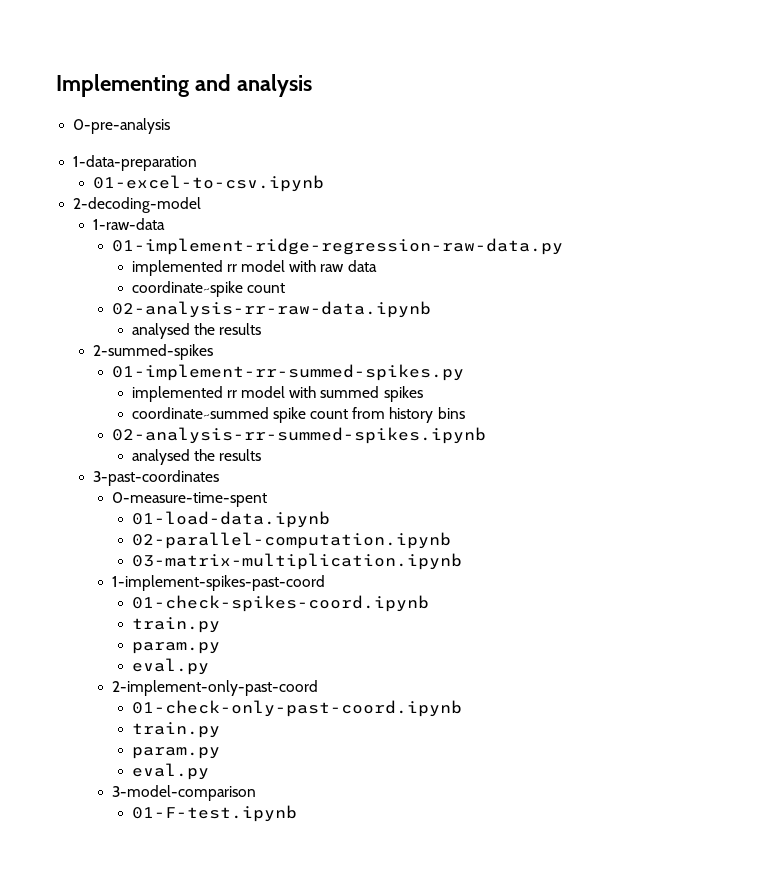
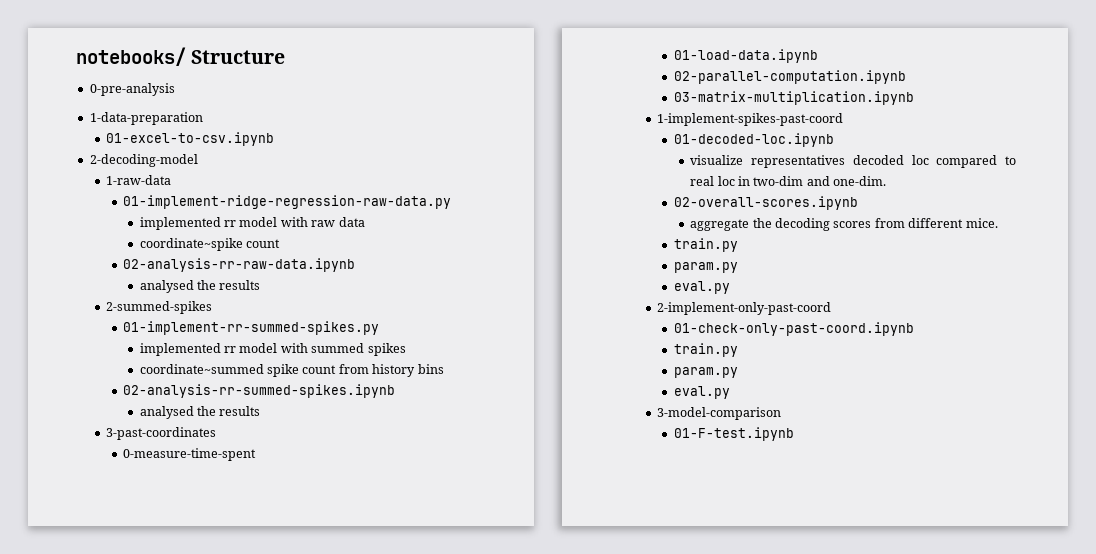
- Implementing and analysis
+ notebooks/ Structure
- 01-check-spikes-coord.ipynb
+ 01-decoded-loc.ipynb
+ visualize representatives decoded loc compared to real loc in two-dim and one-dim.
+ 02-overall-scores.ipynb
+ aggregate the decoding scores from different mice.

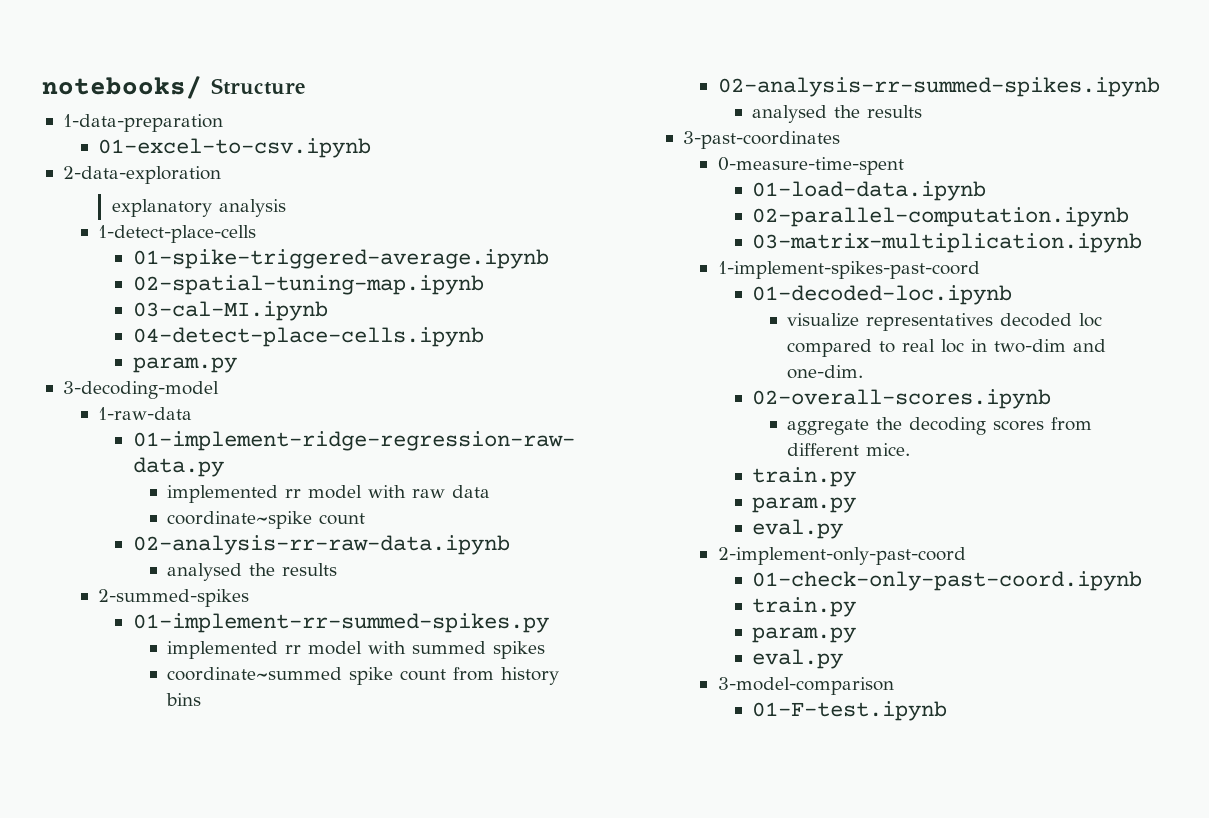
- 0-pre-analysis
- 2-decoding-model
+ 2-data-exploration
+ explanatory analysis
+ 1-detect-place-cells
+ 01-spike-triggered-average.ipynb
+ 02-spatial-tuning-map.ipynb
+ 03-cal-MI.ipynb
+ 04-detect-place-cells.ipynb
+ param.py
+ 3-decoding-model

